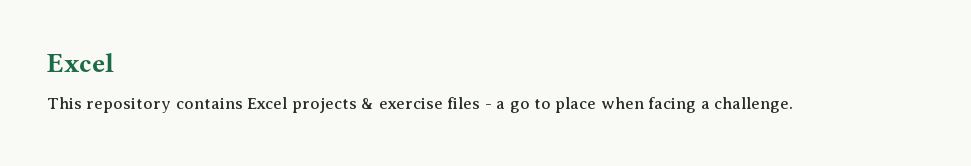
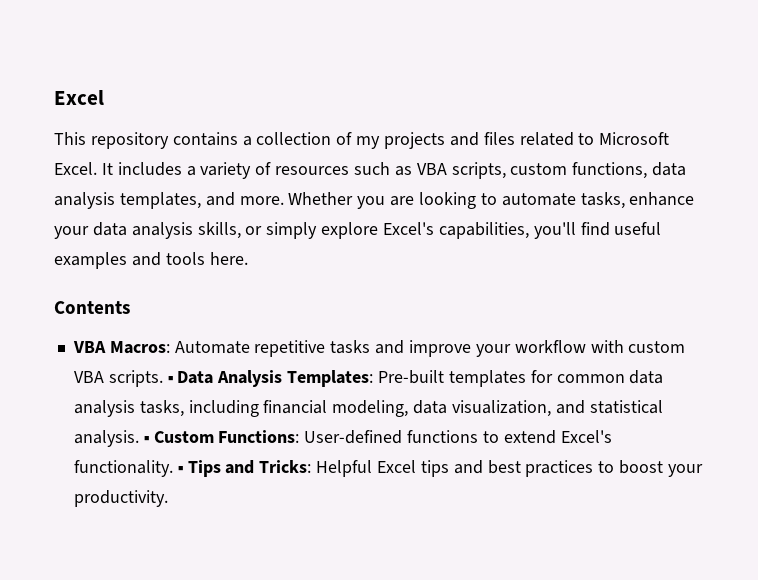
- This repository contains Excel projects & exercise files - a go to place when facing a challenge.
+ This repository contains a collection of my projects and files related to Microsoft Excel. It includes a variety of resources such as VBA scripts, custom functions, data analysis templates, and more. Whether you are looking to automate tasks, enhance your data analysis skills, or simply explore Excel's capabilities, you'll find useful examples and tools here.
+ Contents
+ VBA Macros: Automate repetitive tasks and improve your workflow with custom VBA scripts. ▪ Data Analysis Templates: Pre-built templates for common data analysis tasks, including financial modeling, data visualization, and statistical analysis. ▪ Custom Functions: User-defined functions to extend Excel's functionality. ▪ Tips and Tricks: Helpful Excel tips and best practices to boost your productivity.

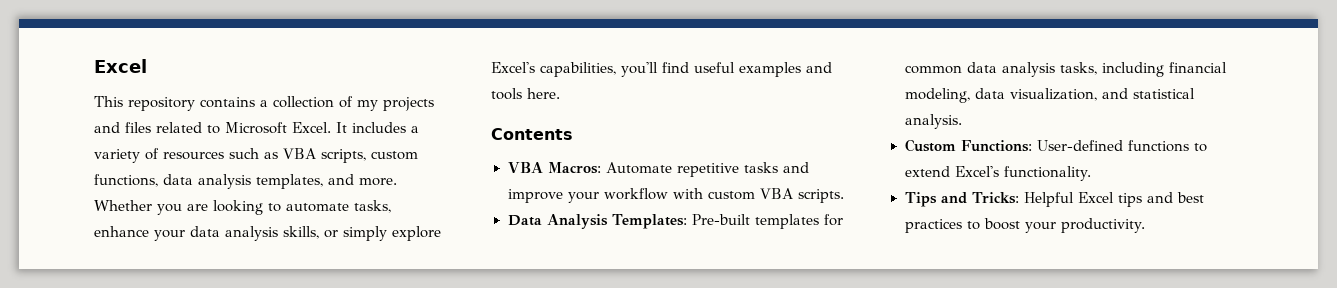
- VBA Macros: Automate repetitive tasks and improve your workflow with custom VBA scripts. ▪ Data Analysis Templates: Pre-built templates for common data analysis tasks, including financial modeling, data visualization, and statistical analysis. ▪ Custom Functions: User-defined functions to extend Excel's functionality. ▪ Tips and Tricks: Helpful Excel tips and best practices to boost your productivity.
+ VBA Macros: Automate repetitive tasks and improve your workflow with custom VBA scripts.
+ Data Analysis Templates: Pre-built templates for common data analysis tasks, including financial modeling, data visualization, and statistical analysis.
+ Custom Functions: User-defined functions to extend Excel's functionality.
+ Tips and Tricks: Helpful Excel tips and best practices to boost your productivity.

